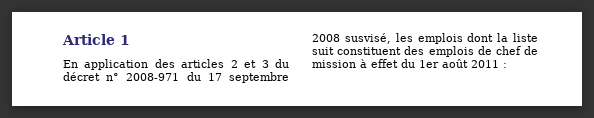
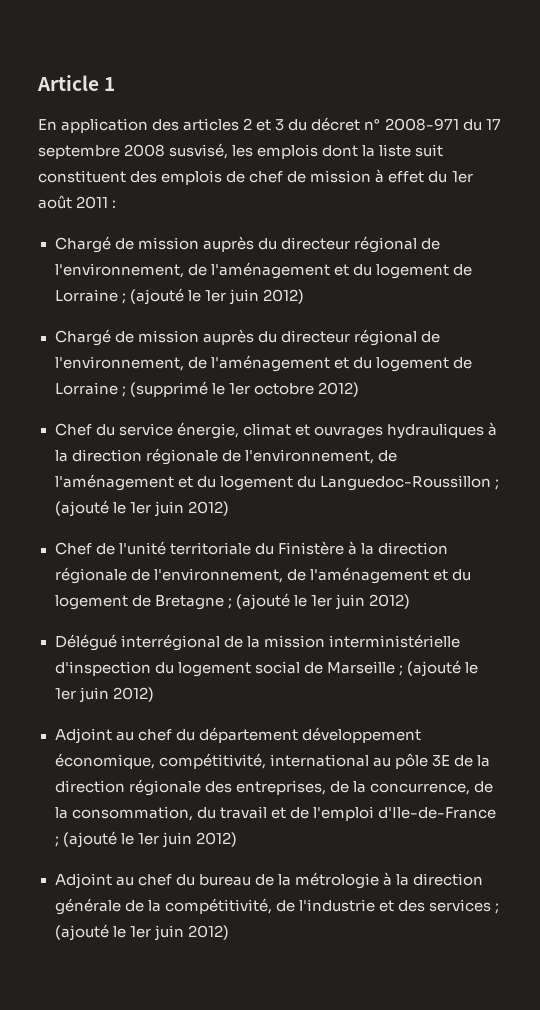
+ Chargé de mission auprès du directeur régional de l'environnement, de l'aménagement et du logement de Lorraine ; (ajouté le 1er juin 2012)
+ Chargé de mission auprès du directeur régional de l'environnement, de l'aménagement et du logement de Lorraine ; (supprimé le 1er octobre 2012)
+ Chef du service énergie, climat et ouvrages hydrauliques à la direction régionale de l'environnement, de l'aménagement et du logement du Languedoc-Roussillon ; (ajouté le 1er juin 2012)
+ Chef de l'unité territoriale du Finistère à la direction régionale de l'environnement, de l'aménagement et du logement de Bretagne ; (ajouté le 1er juin 2012)
+ Délégué interrégional de la mission interministérielle d'inspection du logement social de Marseille ; (ajouté le 1er juin 2012)
+ Adjoint au chef du département développement économique, compétitivité, international au pôle 3E de la direction régionale des entreprises, de la concurrence, de la consommation, du travail et de l'emploi d'Ile-de-France ; (ajouté le 1er juin 2012)
+ Adjoint au chef du bureau de la métrologie à la direction générale de la compétitivité, de l'industrie et des services ; (ajouté le 1er juin 2012)

